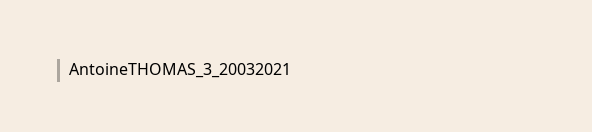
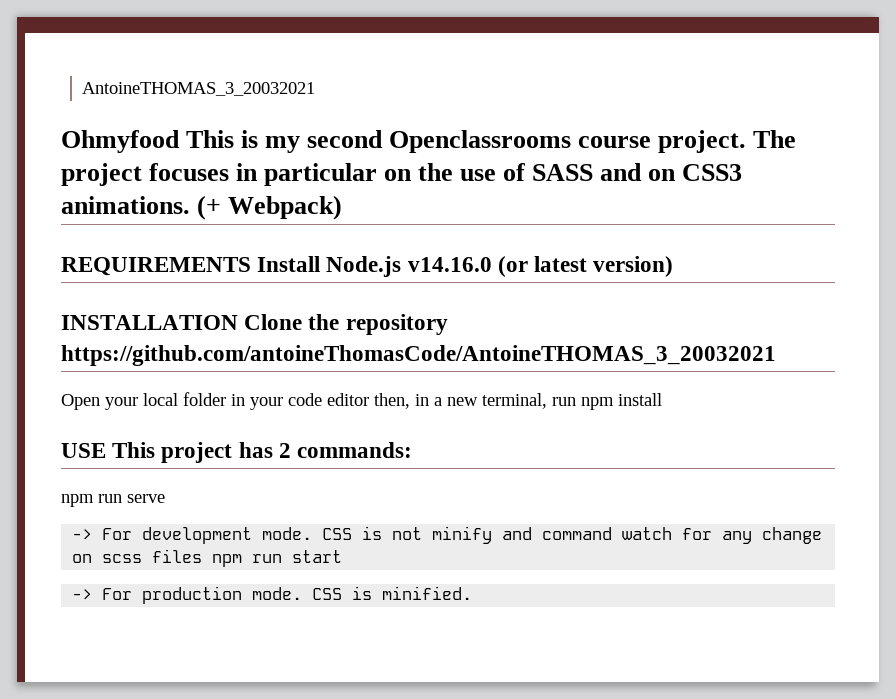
+ Ohmyfood This is my second Openclassrooms course project. The project focuses in particular on the use of SASS and on CSS3 animations. (+ Webpack)
+ REQUIREMENTS Install Node.js v14.16.0 (or latest version)
+ INSTALLATION Clone the repository https://github.com/antoineThomasCode/AntoineTHOMAS_3_20032021
+ Open your local folder in your code editor then, in a new terminal, run npm install
+ USE This project has 2 commands:
+ npm run serve
+ -> For development mode. CSS is not minify and command watch for any change on scss files npm run start
+ -> For production mode. CSS is minified.

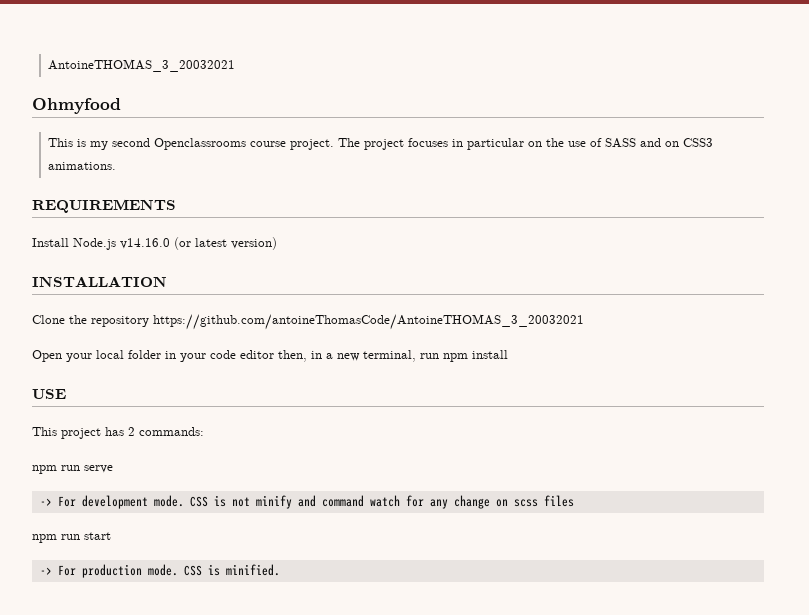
- Ohmyfood This is my second Openclassrooms course project.
+ Ohmyfood
+ This is my second Openclassrooms course project.
- (+ Webpack)
- REQUIREMENTS Install Node.js v14.16.0 (or latest version)
+ REQUIREMENTS
+ Install Node.js v14.16.0 (or latest version)
- INSTALLATION Clone the repository https://github.com/antoineThomasCode/AntoineTHOMAS_3_20032021
+ INSTALLATION
+ Clone the repository https://github.com/antoineThomasCode/AntoineTHOMAS_3_20032021
- USE This project has 2 commands:
+ USE
+ This project has 2 commands:
- CSS is not minify and command watch for any change on scss files npm run start
+ CSS is not minify and command watch for any change on scss files
+ npm run start

